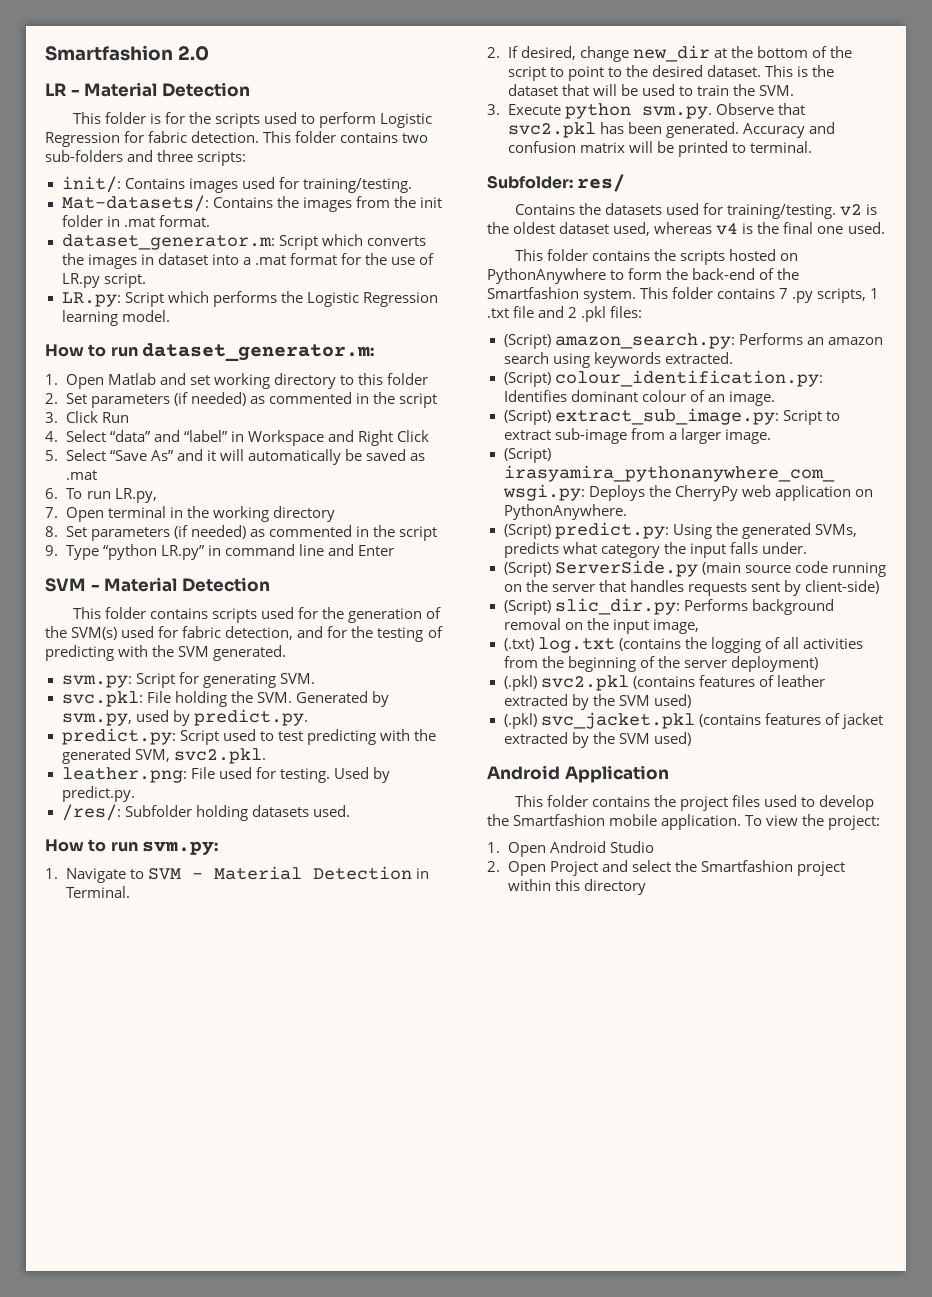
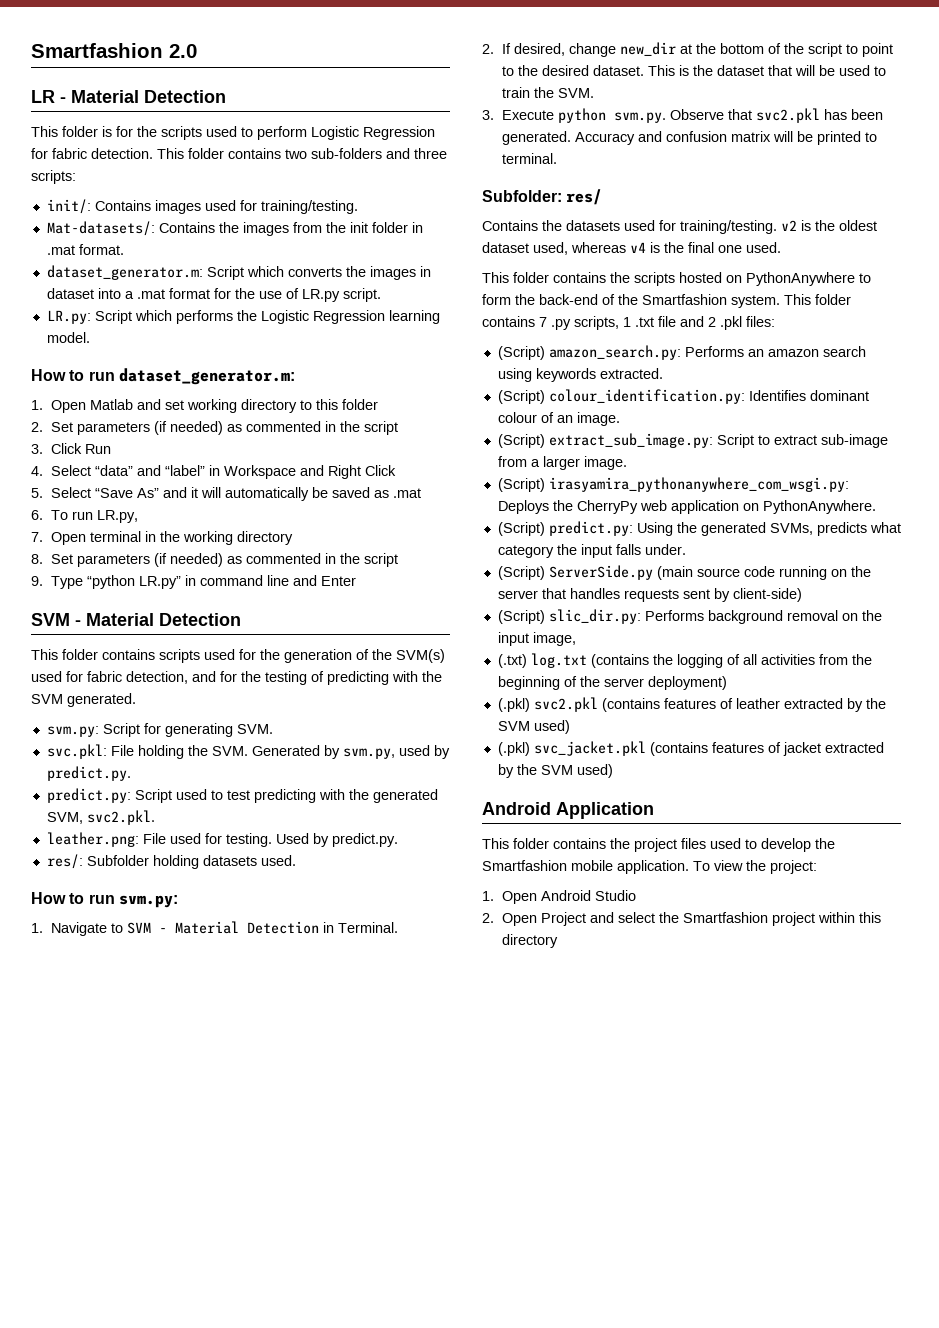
- /res/: Subfolder holding datasets used.
+ res/: Subfolder holding datasets used.

